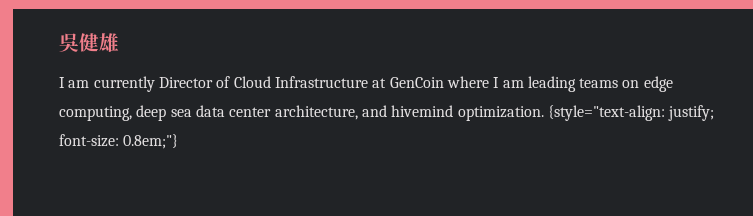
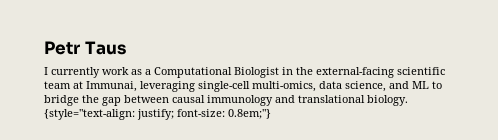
- 吳健雄
- I am currently Director of Cloud Infrastructure at GenCoin where I am leading teams on edge computing, deep sea data center architecture, and hivemind optimization.
+ Petr Taus
+ I currently work as a Computational Biologist in the external-facing scientific team at Immunai, leveraging single-cell multi-omics, data science, and ML to bridge the gap between causal immunology and translational biology.

